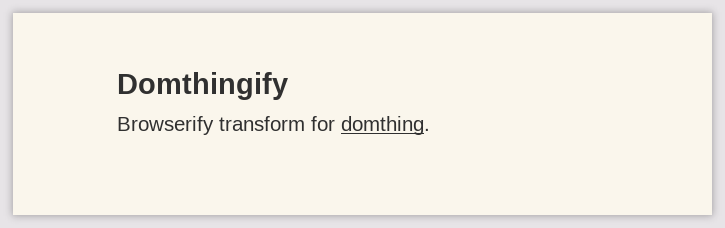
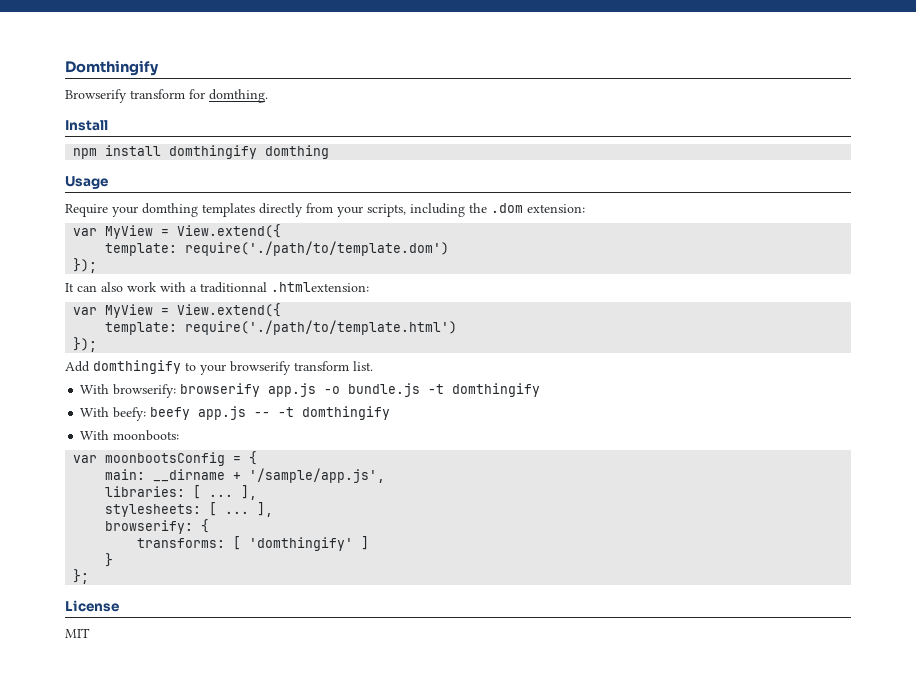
+ Install
+ npm install domthingify domthing
+ Usage
+ Require your domthing templates directly from your scripts, including the .dom extension:
+ var MyView = View.extend({
+ template: require('./path/to/template.dom')
+ });
+ It can also work with a traditionnal .htmlextension:
+ var MyView = View.extend({
+ template: require('./path/to/template.html')
+ });
+ Add domthingify to your browserify transform list.
+ With browserify: browserify app.js -o bundle.js -t domthingify
+ With beefy: beefy app.js -- -t domthingify
+ With moonboots:
+ var moonbootsConfig = {
+ main: __dirname + '/sample/app.js',
+ libraries: [ ... ],
+ stylesheets: [ ... ],
+ browserify: {
+ transforms: [ 'domthingify' ]
+ }
+ };
+ License
+ MIT

